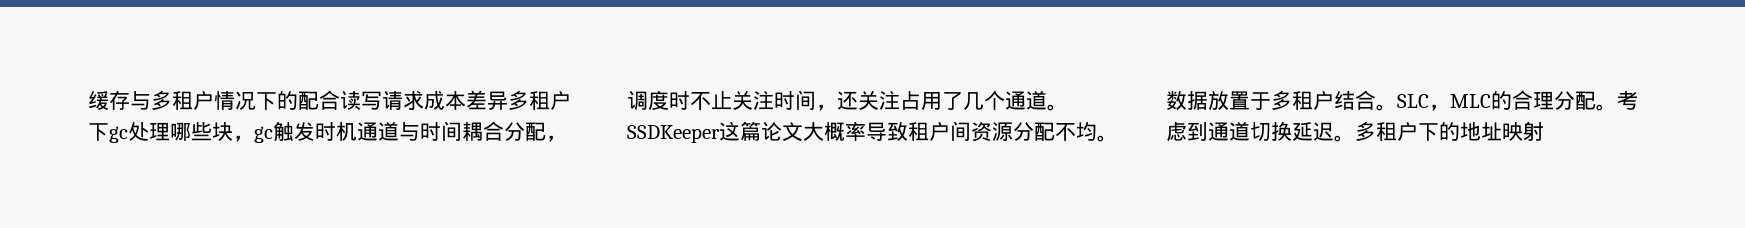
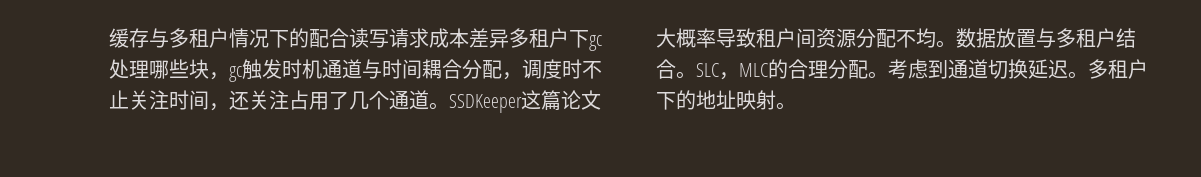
- 数据放置于多租户结合。
+ 数据放置与多租户结合。
- 多租户下的地址映射
+ 多租户下的地址映射。

